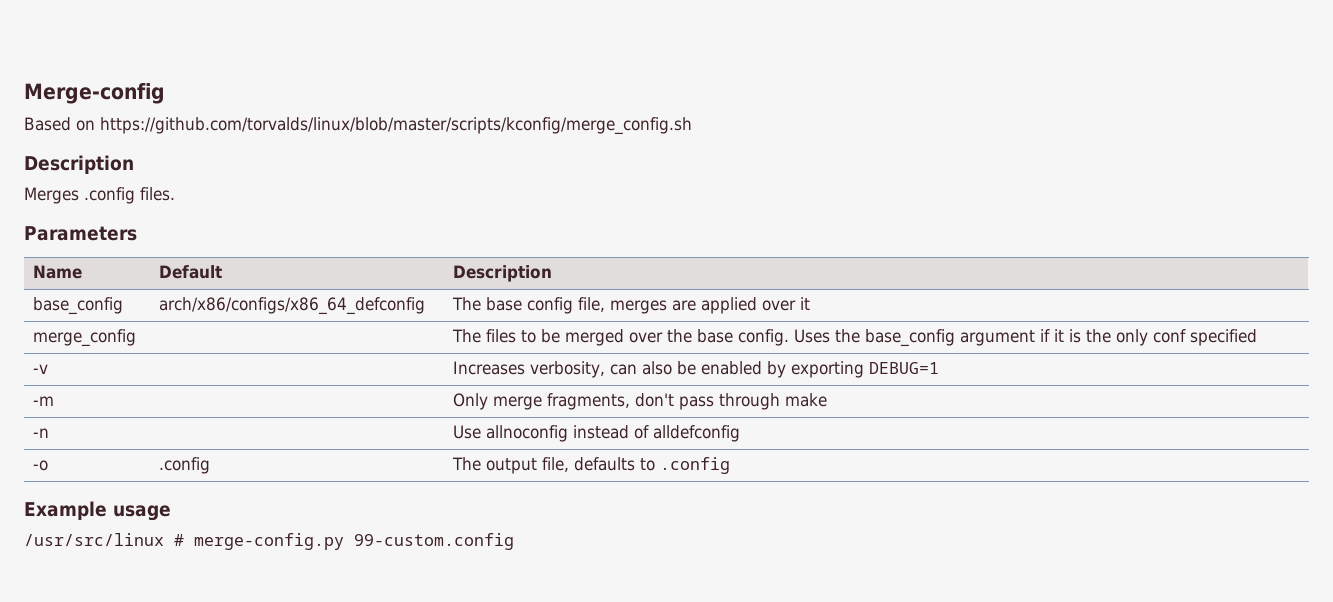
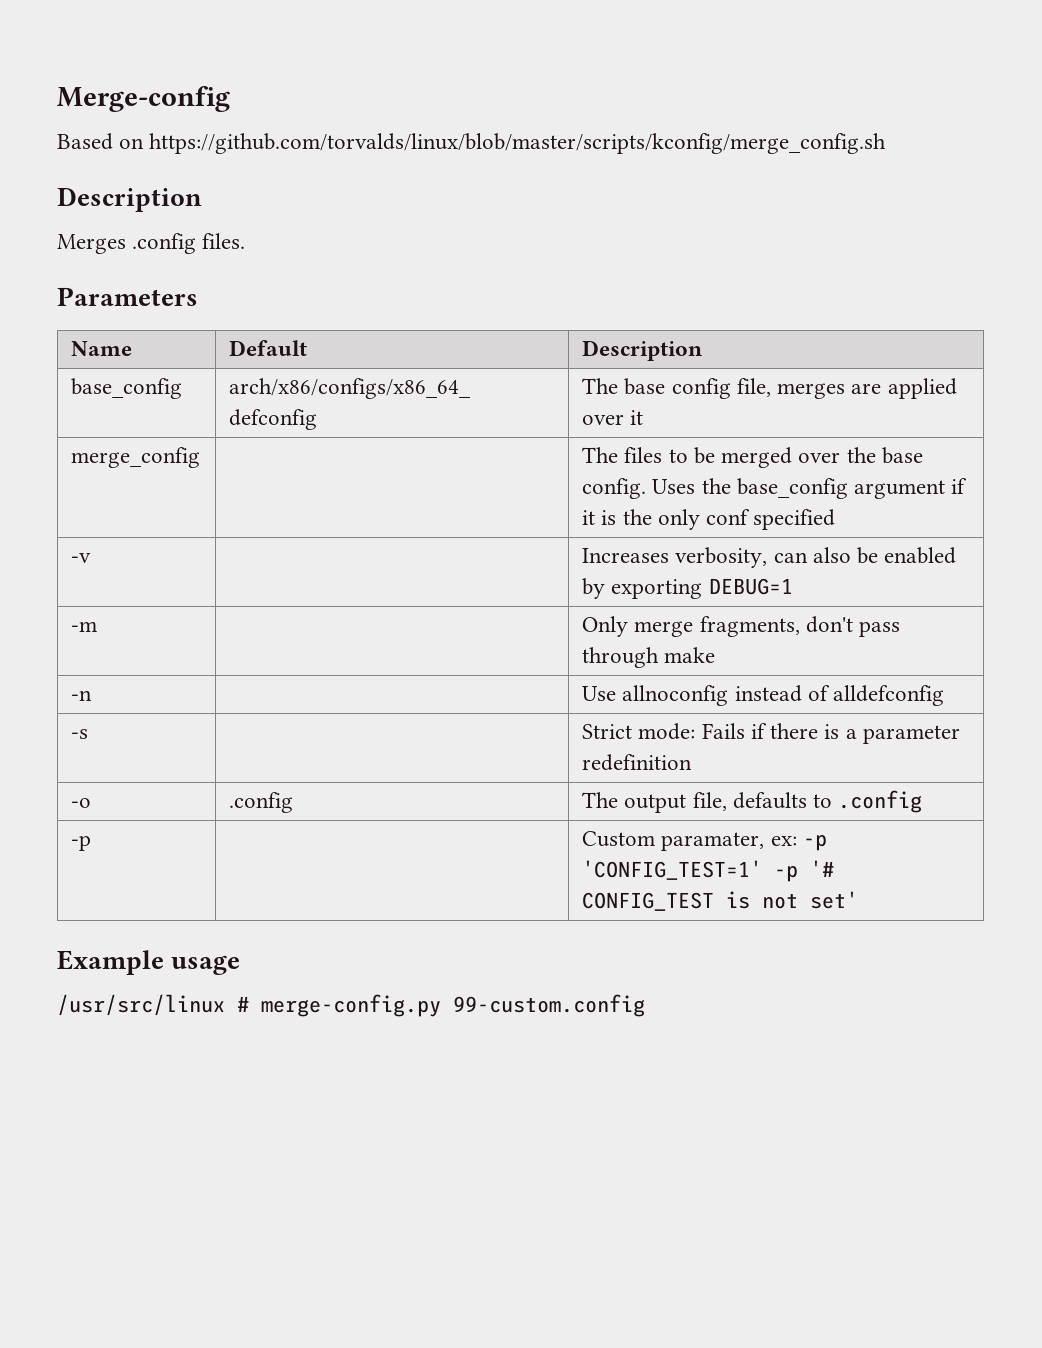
+ -s | | Strict mode: Fails if there is a parameter redefinition
+ -p | | Custom paramater, ex: -p 'CONFIG_TEST=1' -p '# CONFIG_TEST is not set'

